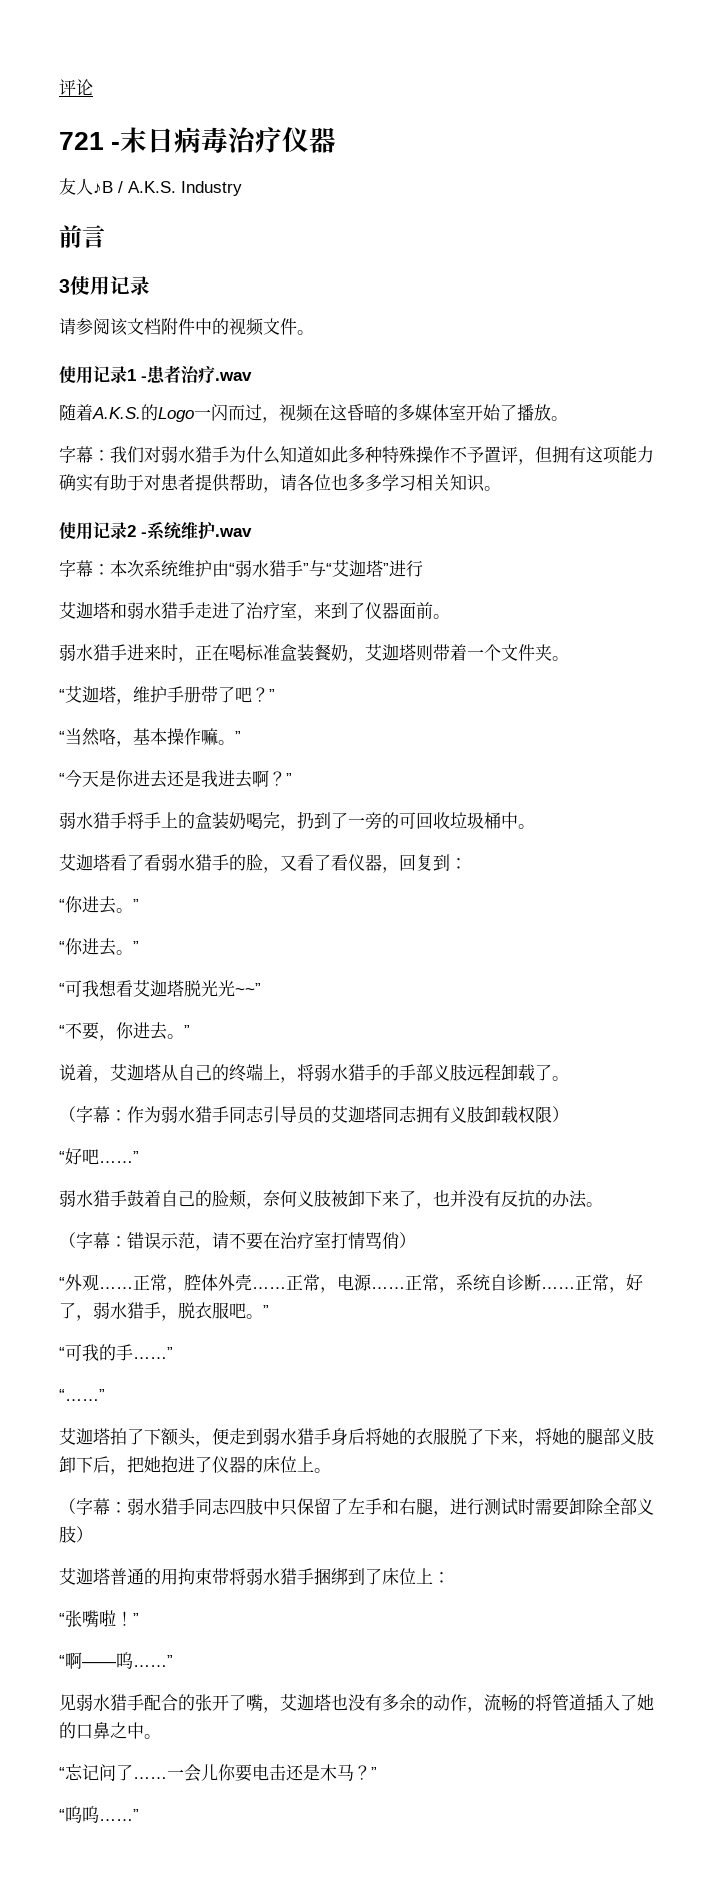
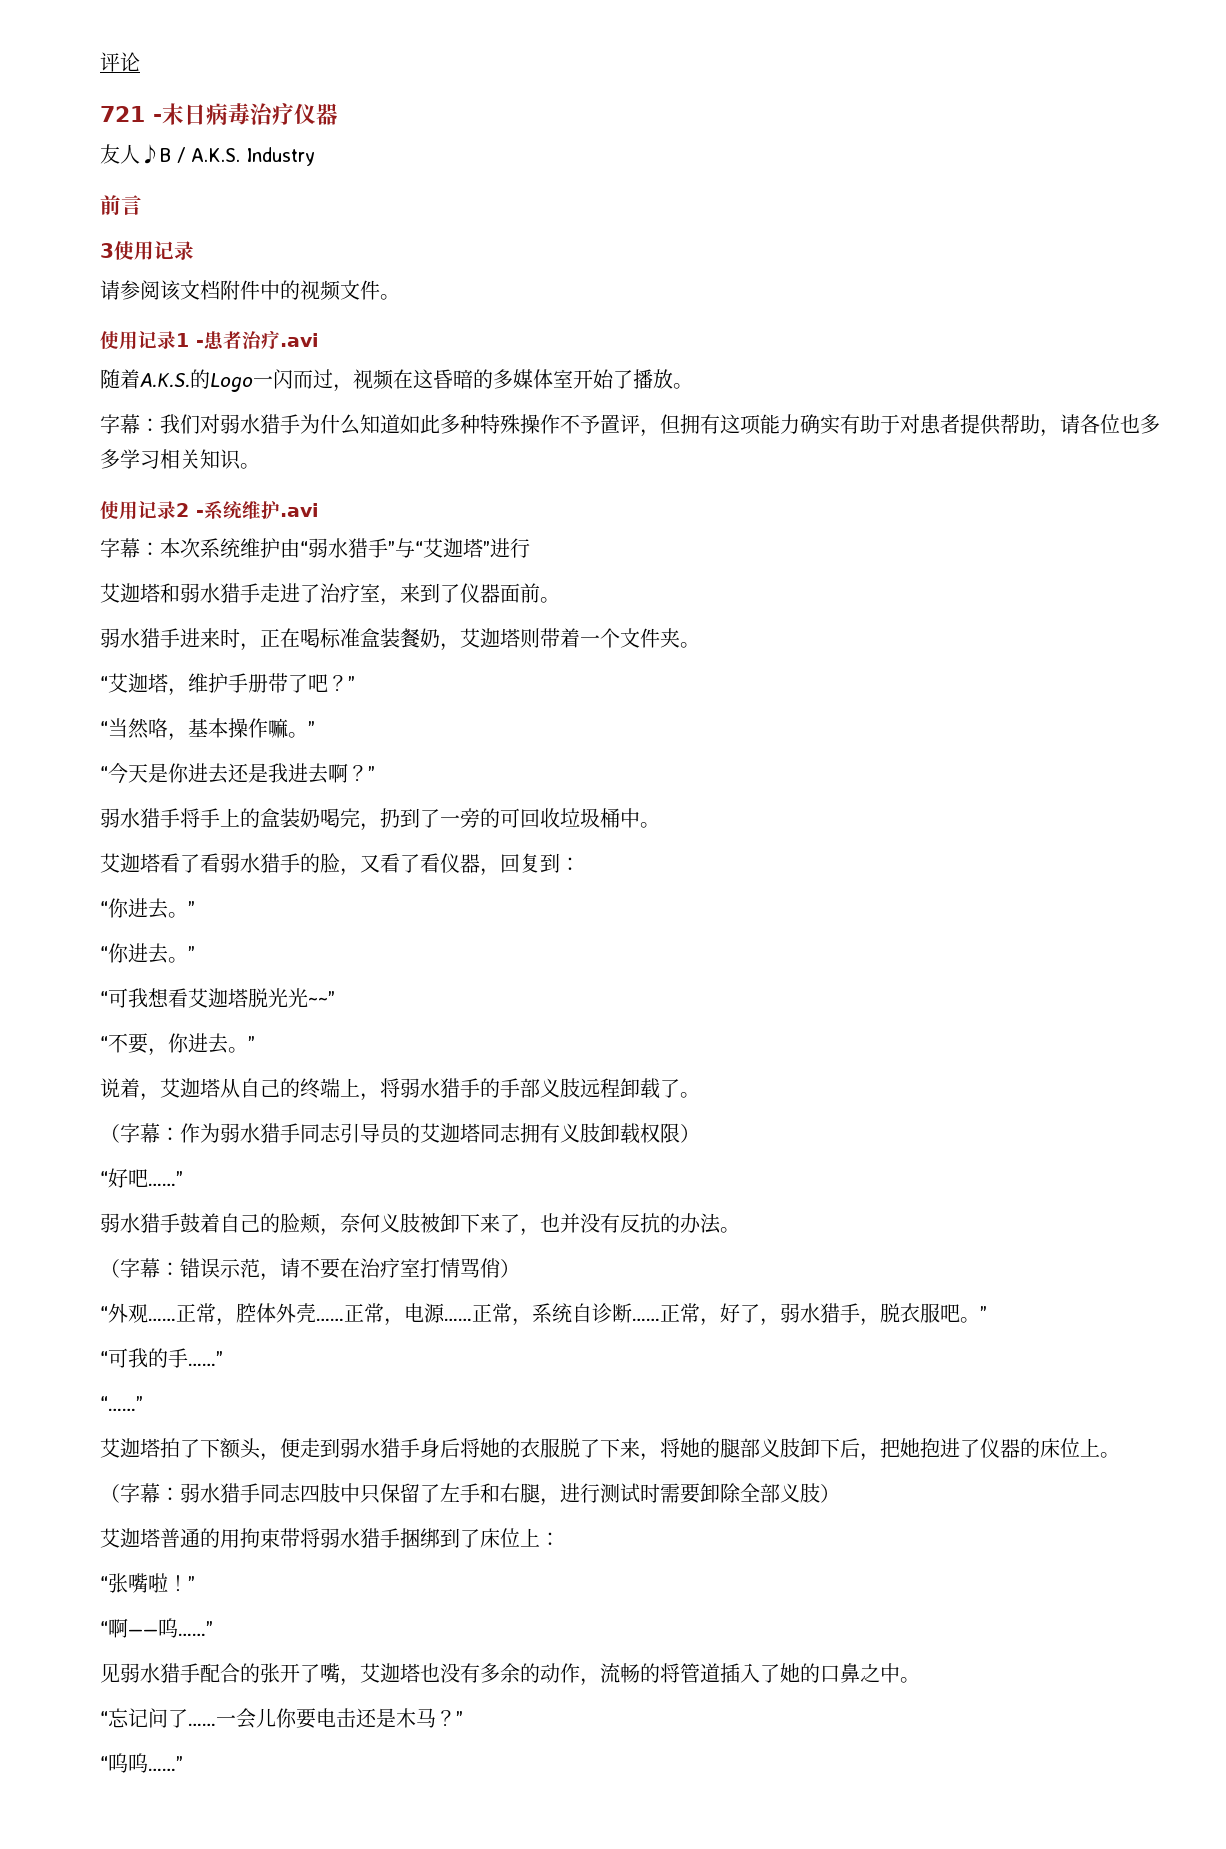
- 使用记录1 -患者治疗.wav
+ 使用记录1 -患者治疗.avi
- 使用记录2 -系统维护.wav
+ 使用记录2 -系统维护.avi

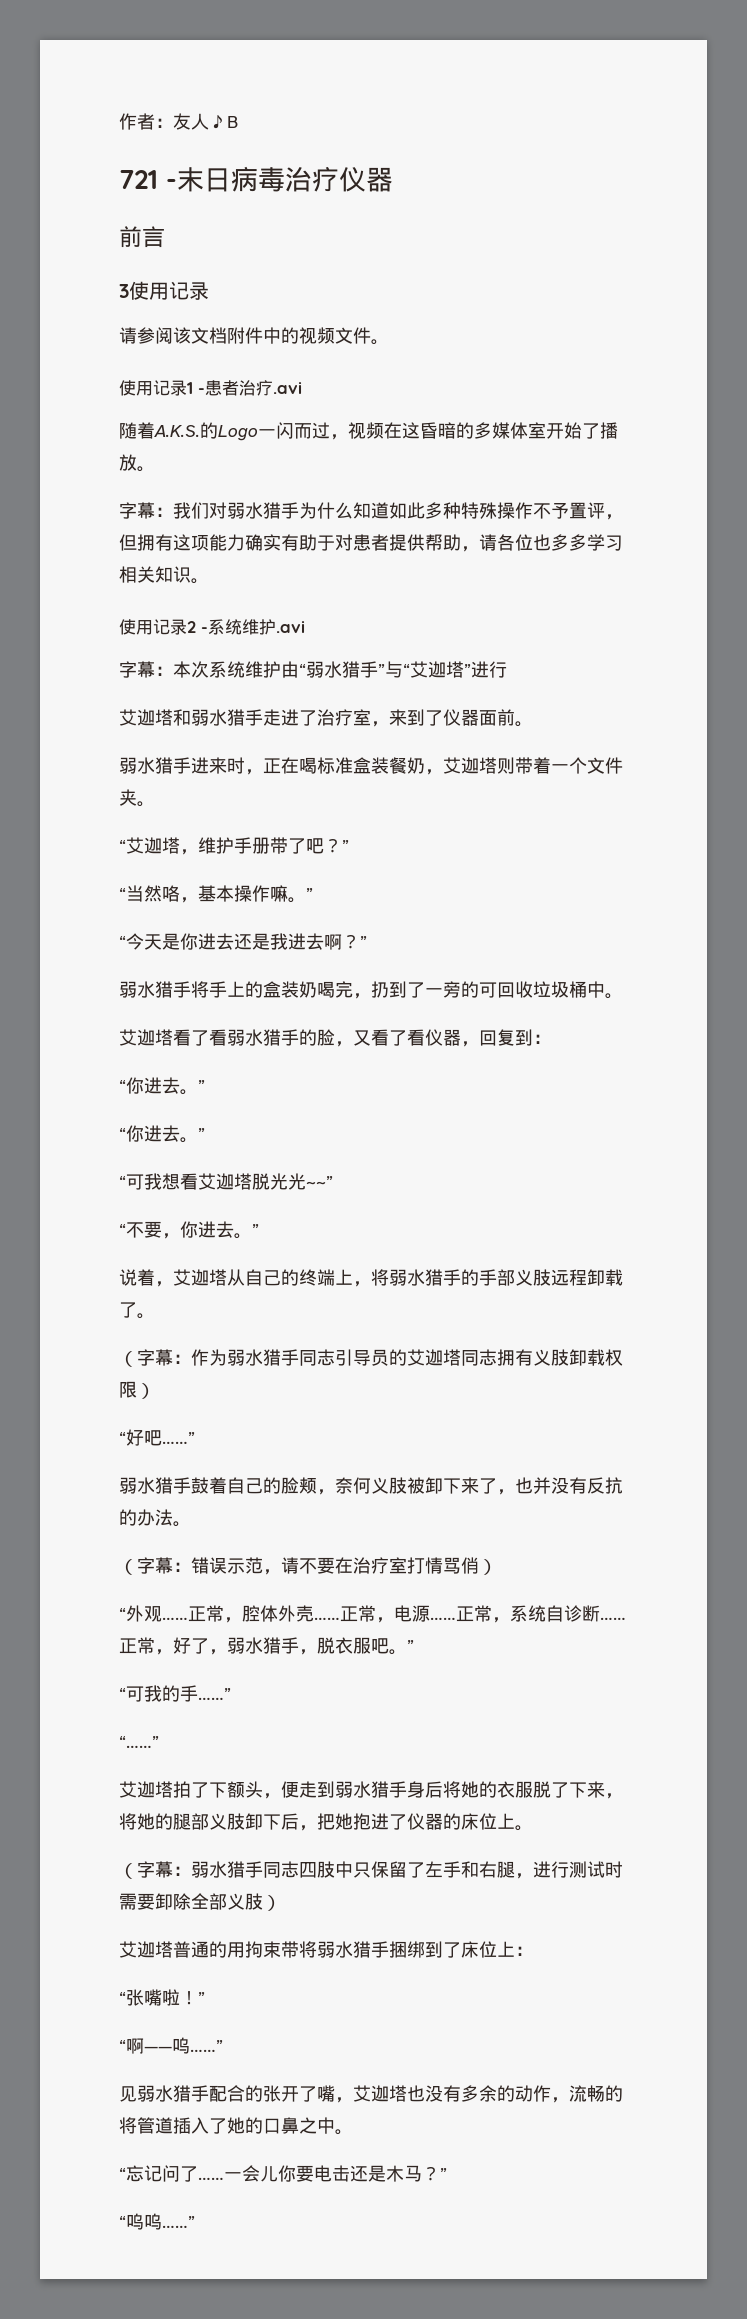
- 评论
+ 作者：友人♪B
- 友人♪B / A.K.S. Industry

